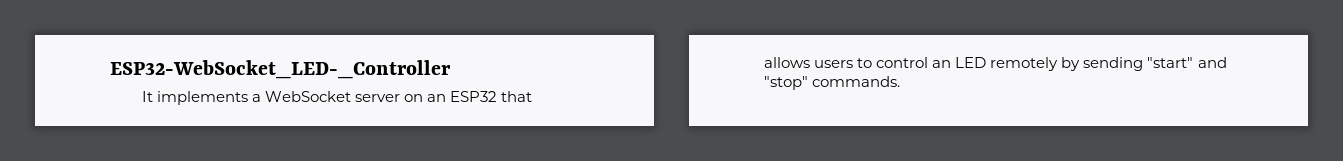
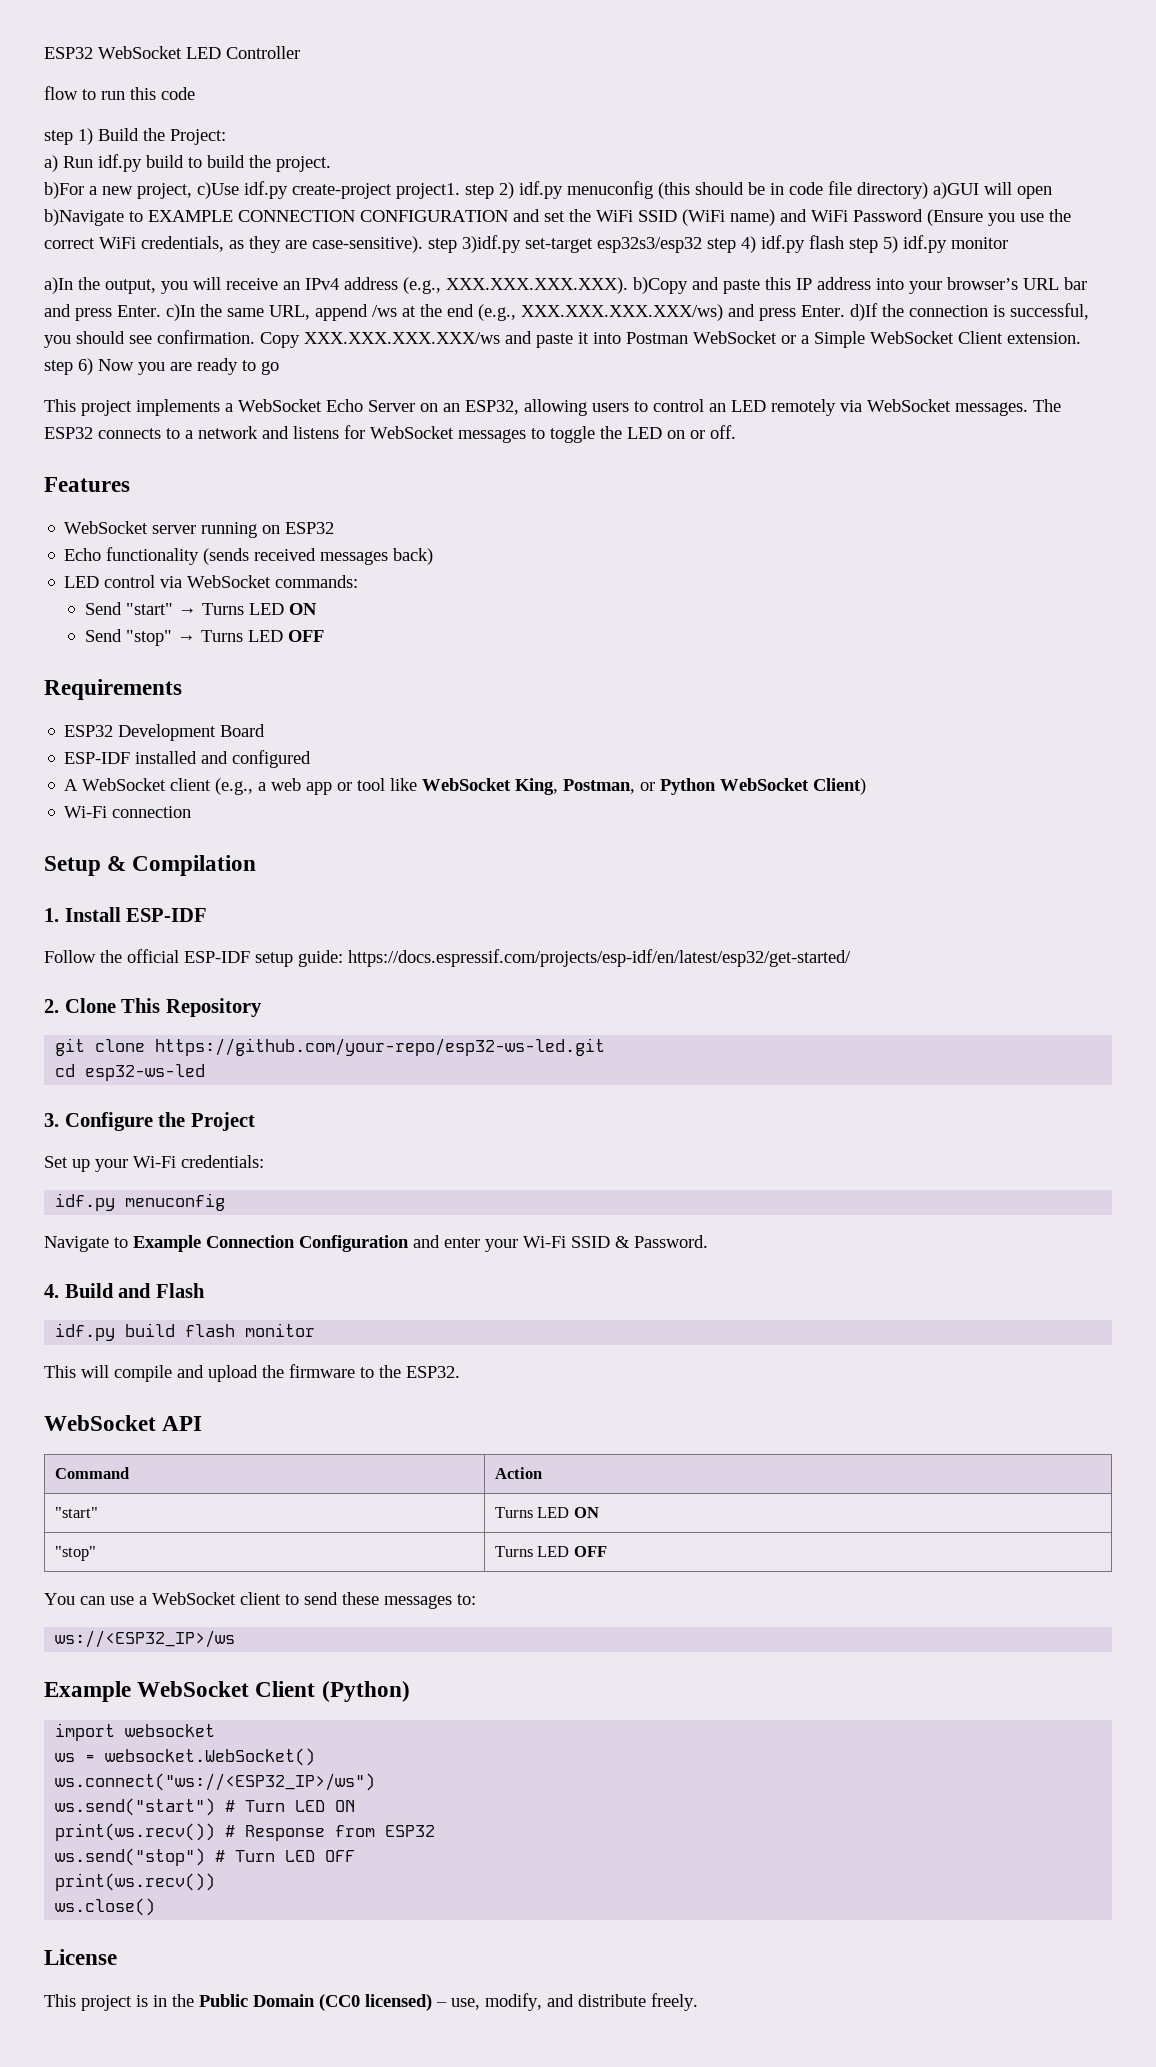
- ESP32-WebSocket_LED-_Controller
- It implements a WebSocket server on an ESP32 that allows users to control an LED remotely by sending "start" and "stop" commands.
+ ESP32 WebSocket LED Controller
+ flow to run this code
+ step 1) Build the Project:
+ a) Run idf.py build to build the project.
+ b)For a new project, c)Use idf.py create-project project1. step 2) idf.py menuconfig (this should be in code file directory) a)GUI will open b)Navigate to EXAMPLE CONNECTION CONFIGURATION and set the WiFi SSID (WiFi name) and WiFi Password (Ensure you use the correct WiFi credentials, as they are case-sensitive). step 3)idf.py set-target esp32s3/esp32 step 4) idf.py flash step 5) idf.py monitor
+ a)In the output, you will receive an IPv4 address (e.g., XXX.XXX.XXX.XXX). b)Copy and paste this IP address into your browser’s URL bar and press Enter. c)In the same URL, append /ws at the end (e.g., XXX.XXX.XXX.XXX/ws) and press Enter. d)If the connection is successful, you should see confirmation. Copy XXX.XXX.XXX.XXX/ws and paste it into Postman WebSocket or a Simple WebSocket Client extension. step 6) Now you are ready to go
+ This project implements a WebSocket Echo Server on an ESP32, allowing users to control an LED remotely via WebSocket messages. The ESP32 connects to a network and listens for WebSocket messages to toggle the LED on or off.
+ Features
+ WebSocket server running on ESP32
+ Echo functionality (sends received messages back)
+ LED control via WebSocket commands:
+ Send "start" → Turns LED ON
+ Send "stop" → Turns LED OFF
+ Requirements
+ ESP32 Development Board
+ ESP-IDF installed and configured
+ A WebSocket client (e.g., a web app or tool like WebSocket King, Postman, or Python WebSocket Client)
+ Wi-Fi connection
+ Setup & Compilation
+ 1. Install ESP-IDF
+ Follow the official ESP-IDF setup guide: https://docs.espressif.com/projects/esp-idf/en/latest/esp32/get-started/
+ 2. Clone This Repository
+ git clone https://github.com/your-repo/esp32-ws-led.git
+ cd esp32-ws-led
+ 3. Configure the Project
+ Set up your Wi-Fi credentials:
+ idf.py menuconfig
+ Navigate to Example Connection Configuration and enter your Wi-Fi SSID & Password.
+ 4. Build and Flash
+ idf.py build flash monitor
+ This will compile and upload the firmware to the ESP32.
+ WebSocket API
+ Command | Action
+ "start" | Turns LED ON
+ "stop" | Turns LED OFF
+ You can use a WebSocket client to send these messages to:
+ ws://<ESP32_IP>/ws
+ Example WebSocket Client (Python)
+ import websocket
+ ws = websocket.WebSocket()
+ ws.connect("ws://<ESP32_IP>/ws")
+ ws.send("start") # Turn LED ON
+ print(ws.recv()) # Response from ESP32
+ ws.send("stop") # Turn LED OFF
+ print(ws.recv())
+ ws.close()
+ License
+ This project is in the Public Domain (CC0 licensed) – use, modify, and distribute freely.

